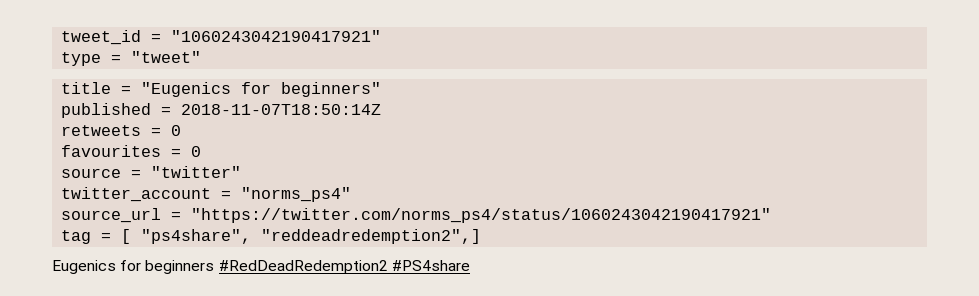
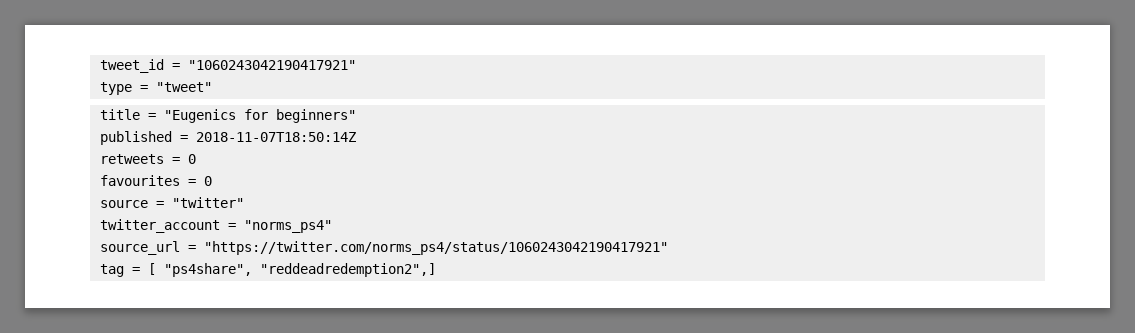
- Eugenics for beginners #RedDeadRedemption2 #PS4share

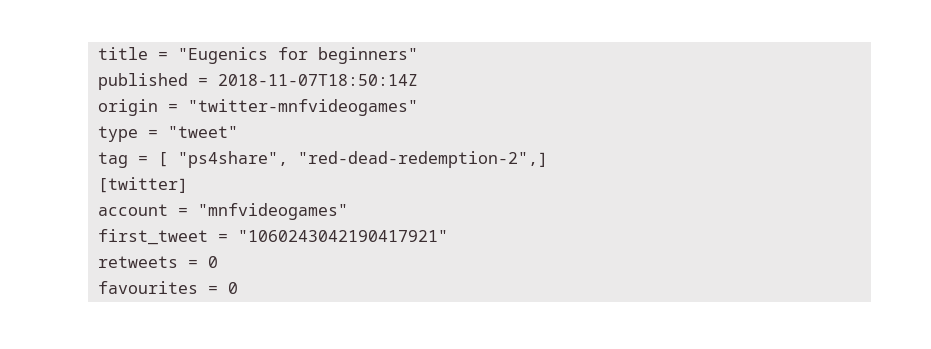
- tweet_id = "1060243042190417921"
- type = "tweet"
+ origin = "twitter-mnfvideogames"
+ type = "tweet"
+ tag = [ "ps4share", "red-dead-redemption-2",]
+ [twitter]
+ account = "mnfvideogames"
+ first_tweet = "1060243042190417921"
- source = "twitter"
- twitter_account = "norms_ps4"
- source_url = "https://twitter.com/norms_ps4/status/1060243042190417921"
- tag = [ "ps4share", "reddeadredemption2",]

